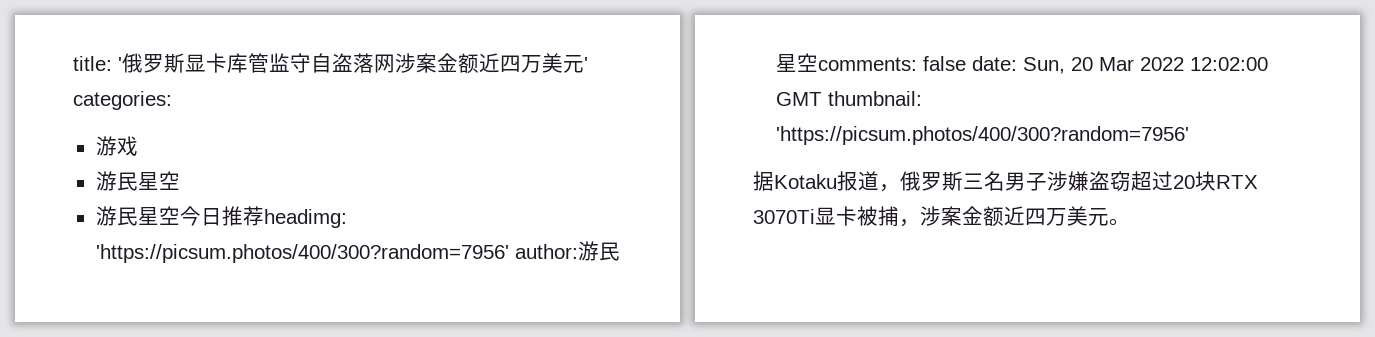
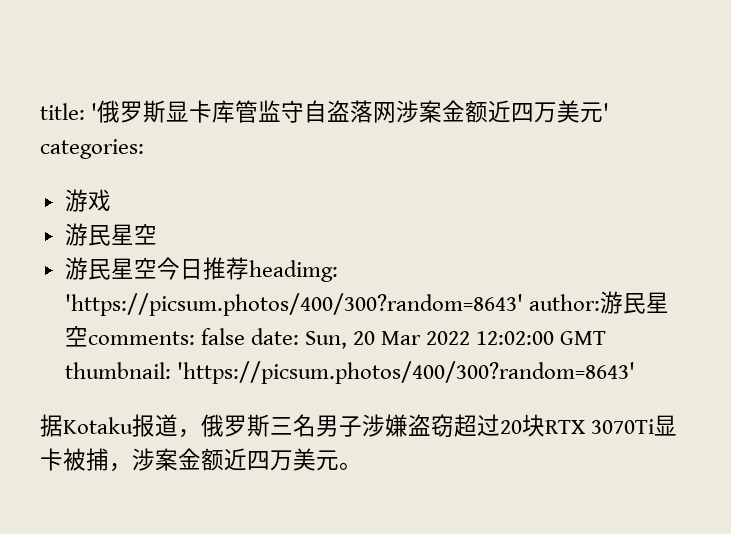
- 游民星空今日推荐headimg: 'https://picsum.photos/400/300?random=7956' author:游民星空comments: false date: Sun, 20 Mar 2022 12:02:00 GMT thumbnail: 'https://picsum.photos/400/300?random=7956'
+ 游民星空今日推荐headimg: 'https://picsum.photos/400/300?random=8643' author:游民星空comments: false date: Sun, 20 Mar 2022 12:02:00 GMT thumbnail: 'https://picsum.photos/400/300?random=8643'

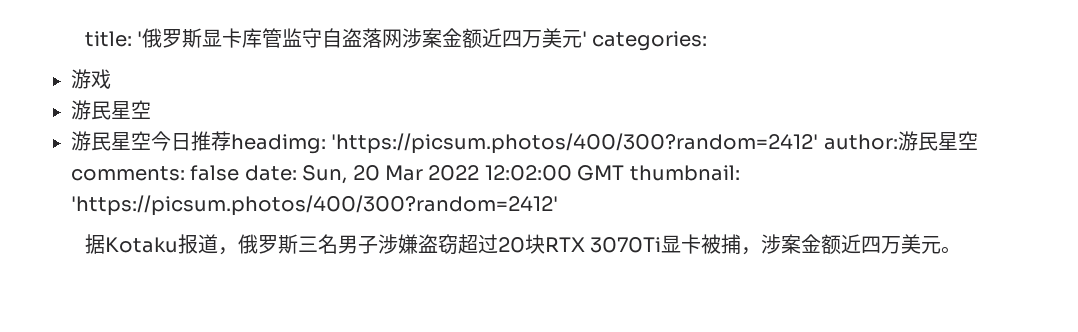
- 游民星空今日推荐headimg: 'https://picsum.photos/400/300?random=8643' author:游民星空comments: false date: Sun, 20 Mar 2022 12:02:00 GMT thumbnail: 'https://picsum.photos/400/300?random=8643'
+ 游民星空今日推荐headimg: 'https://picsum.photos/400/300?random=2412' author:游民星空comments: false date: Sun, 20 Mar 2022 12:02:00 GMT thumbnail: 'https://picsum.photos/400/300?random=2412'

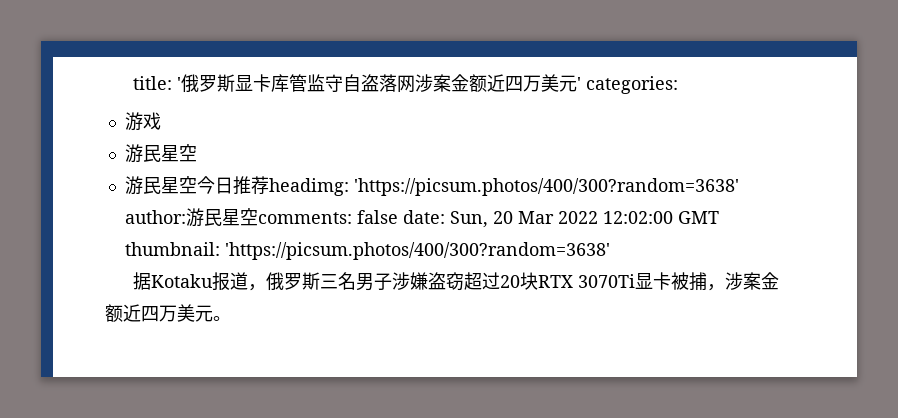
- 游民星空今日推荐headimg: 'https://picsum.photos/400/300?random=2412' author:游民星空comments: false date: Sun, 20 Mar 2022 12:02:00 GMT thumbnail: 'https://picsum.photos/400/300?random=2412'
+ 游民星空今日推荐headimg: 'https://picsum.photos/400/300?random=3638' author:游民星空comments: false date: Sun, 20 Mar 2022 12:02:00 GMT thumbnail: 'https://picsum.photos/400/300?random=3638'

